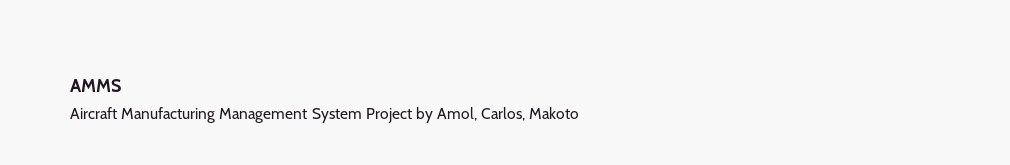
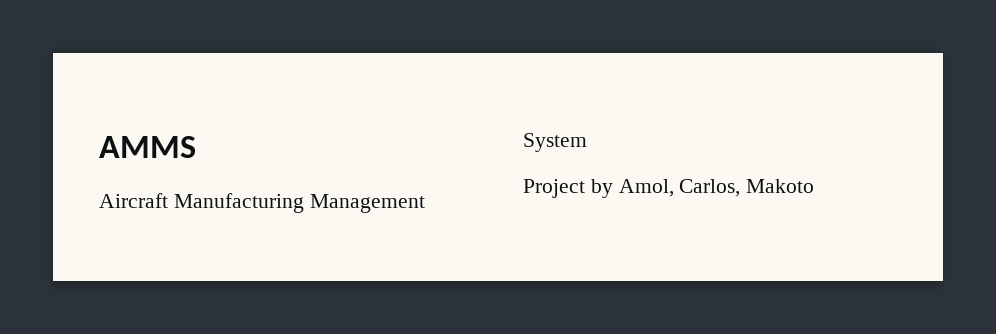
- Aircraft Manufacturing Management System Project by Amol, Carlos, Makoto
+ Aircraft Manufacturing Management System
+ Project by Amol, Carlos, Makoto

